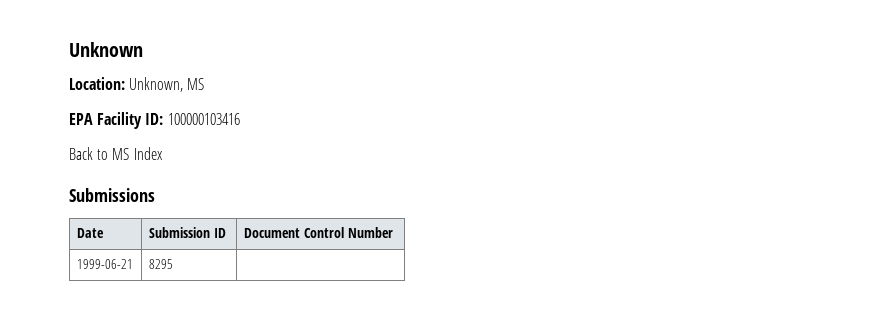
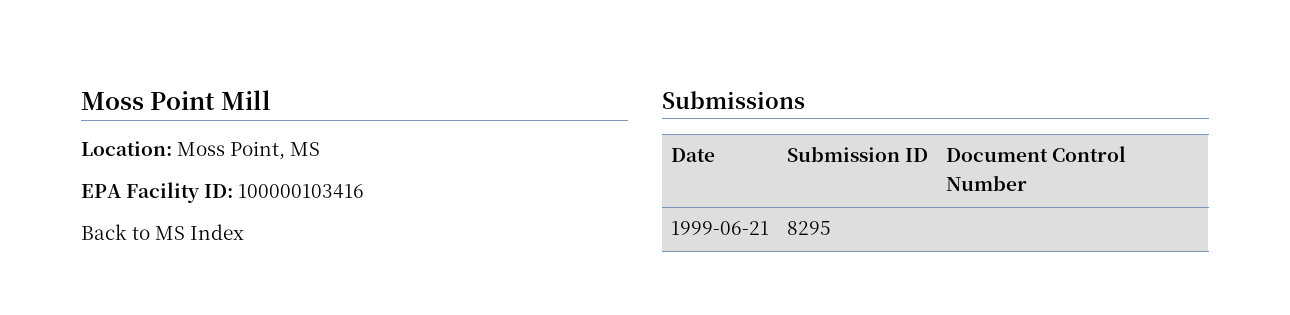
- Unknown
+ Moss Point Mill
- Location: Unknown, MS
+ Location: Moss Point, MS

